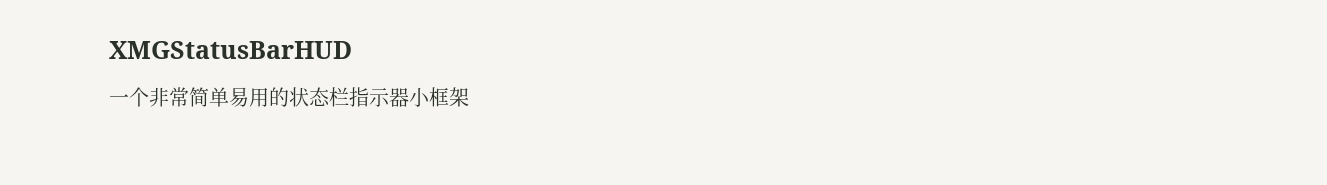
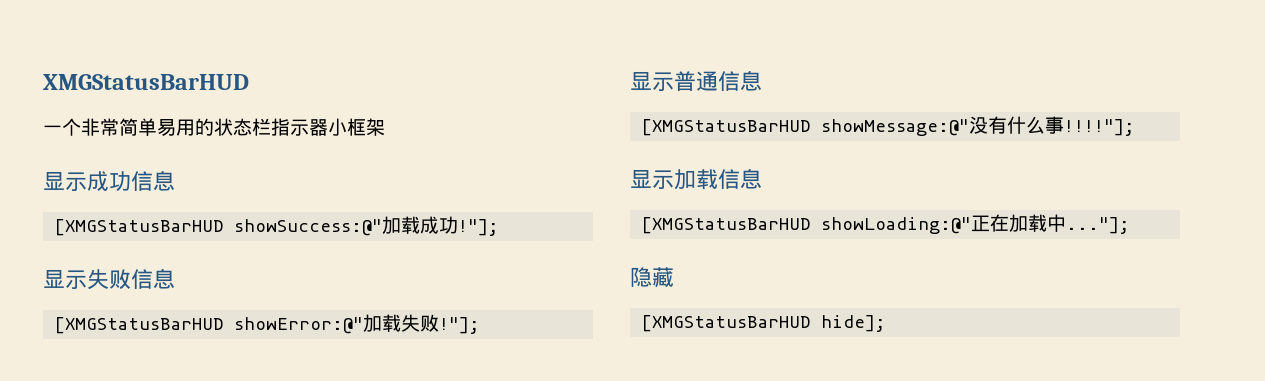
+ 显示成功信息
+ [XMGStatusBarHUD showSuccess:@"加载成功!"];
+ 显示失败信息
+ [XMGStatusBarHUD showError:@"加载失败!"];
+ 显示普通信息
+ [XMGStatusBarHUD showMessage:@"没有什么事!!!!"];
+ 显示加载信息
+ [XMGStatusBarHUD showLoading:@"正在加载中..."];
+ 隐藏
+ [XMGStatusBarHUD hide];

